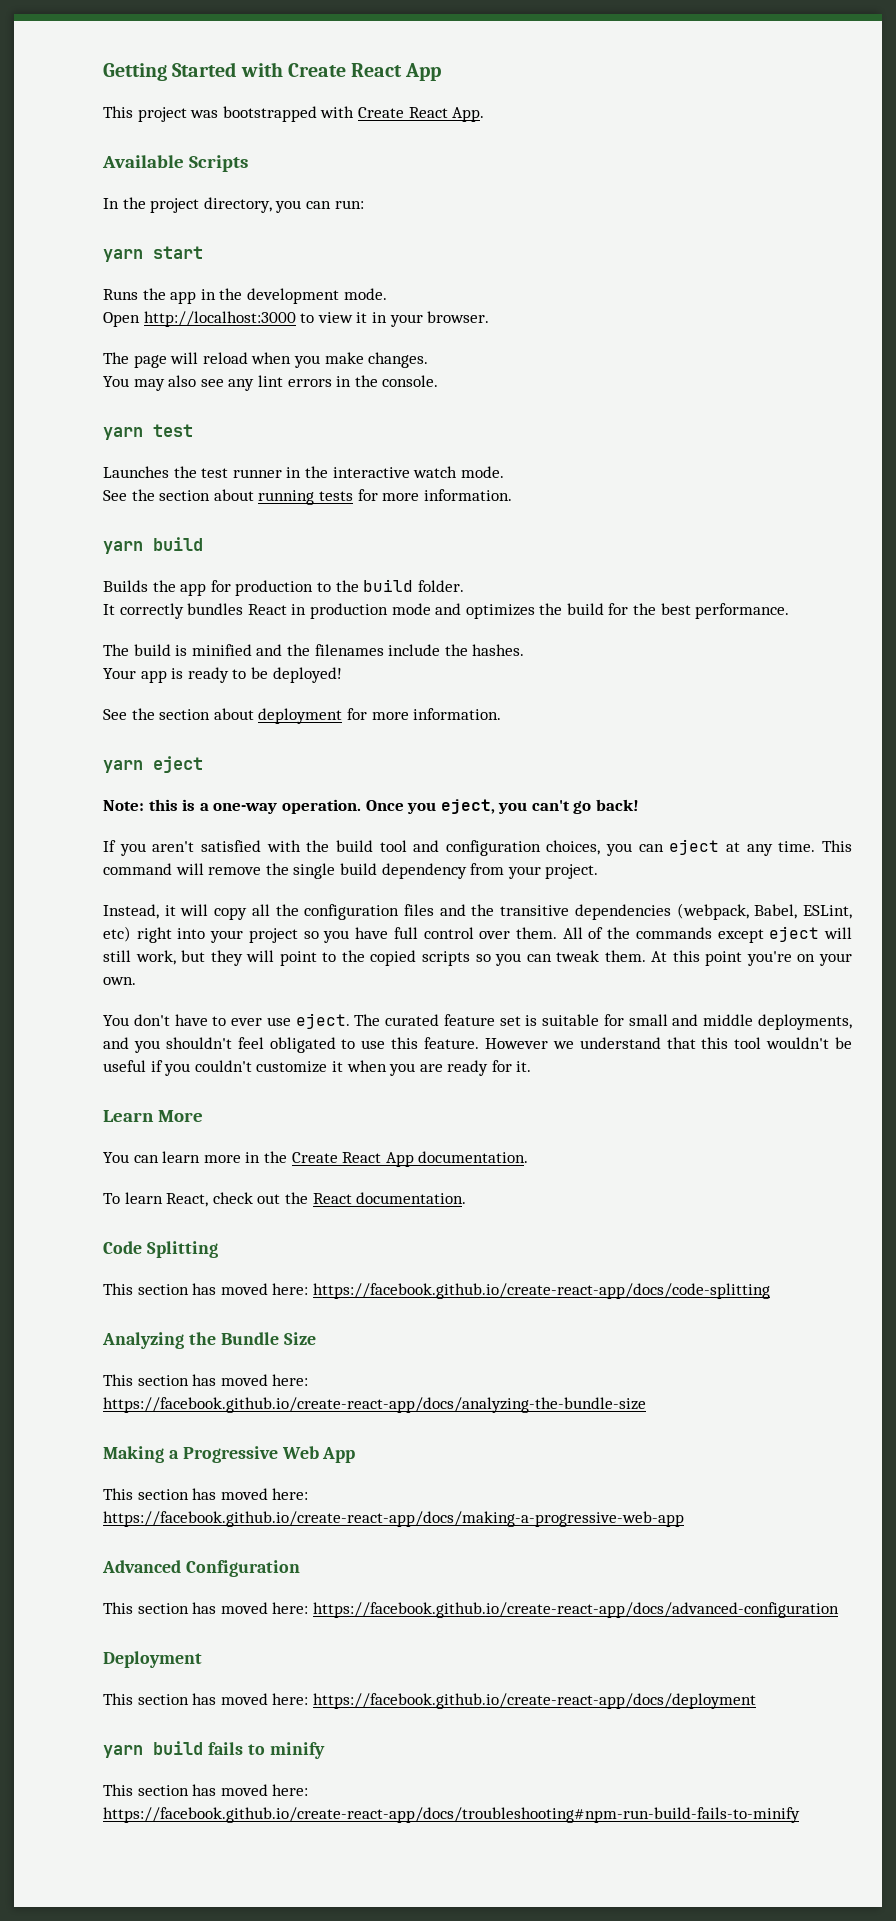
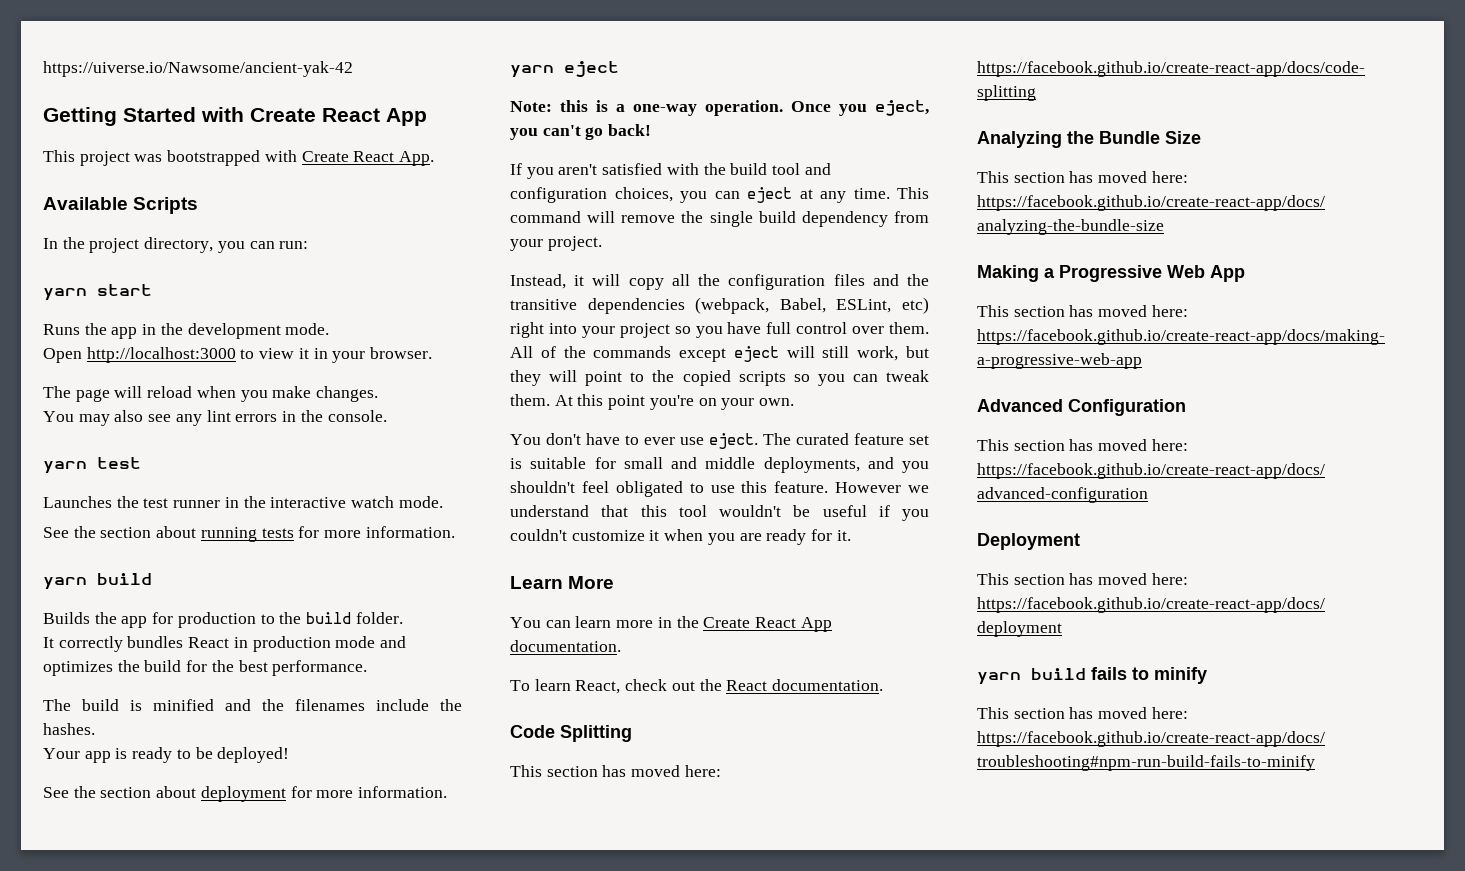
+ https://uiverse.io/Nawsome/ancient-yak-42

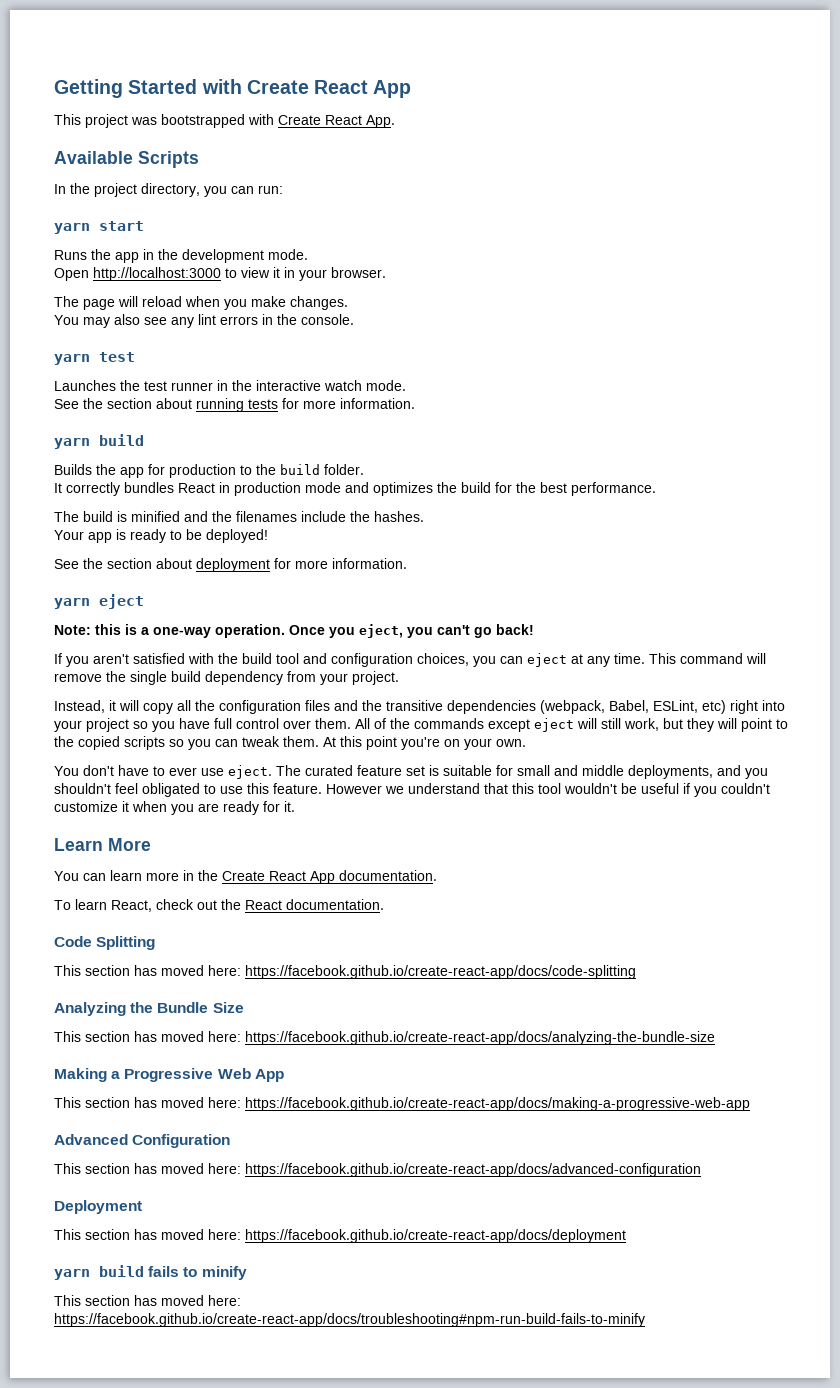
- https://uiverse.io/Nawsome/ancient-yak-42

